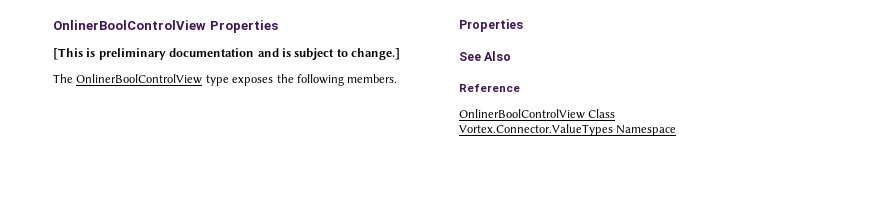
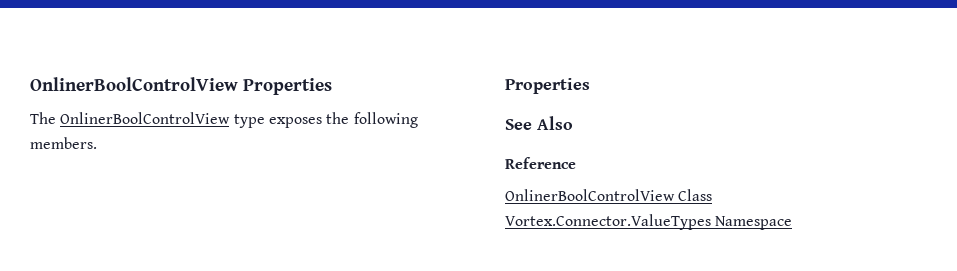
- [This is preliminary documentation and is subject to change.]

